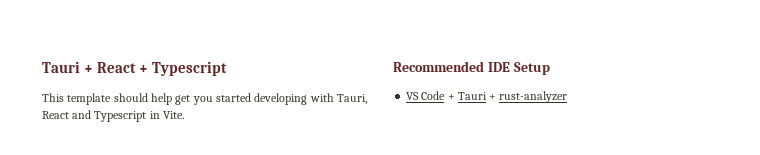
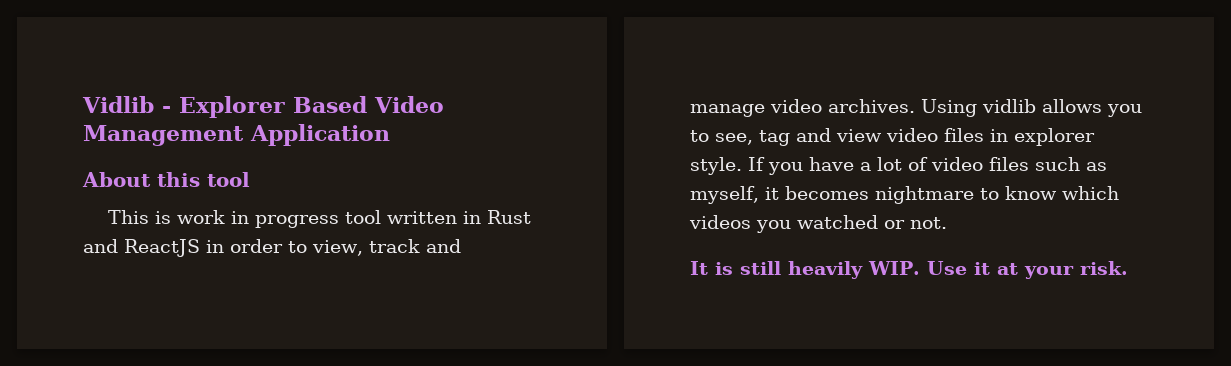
- Tauri + React + Typescript
- This template should help get you started developing with Tauri, React and Typescript in Vite.
- Recommended IDE Setup
- VS Code + Tauri + rust-analyzer
+ Vidlib - Explorer Based Video Management Application
+ About this tool
+ This is work in progress tool written in Rust and ReactJS in order to view, track and manage video archives. Using vidlib allows you to see, tag and view video files in explorer style. If you have a lot of video files such as myself, it becomes nightmare to know which videos you watched or not.
+ It is still heavily WIP. Use it at your risk.

